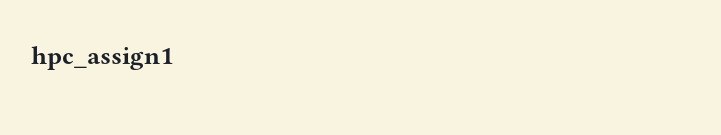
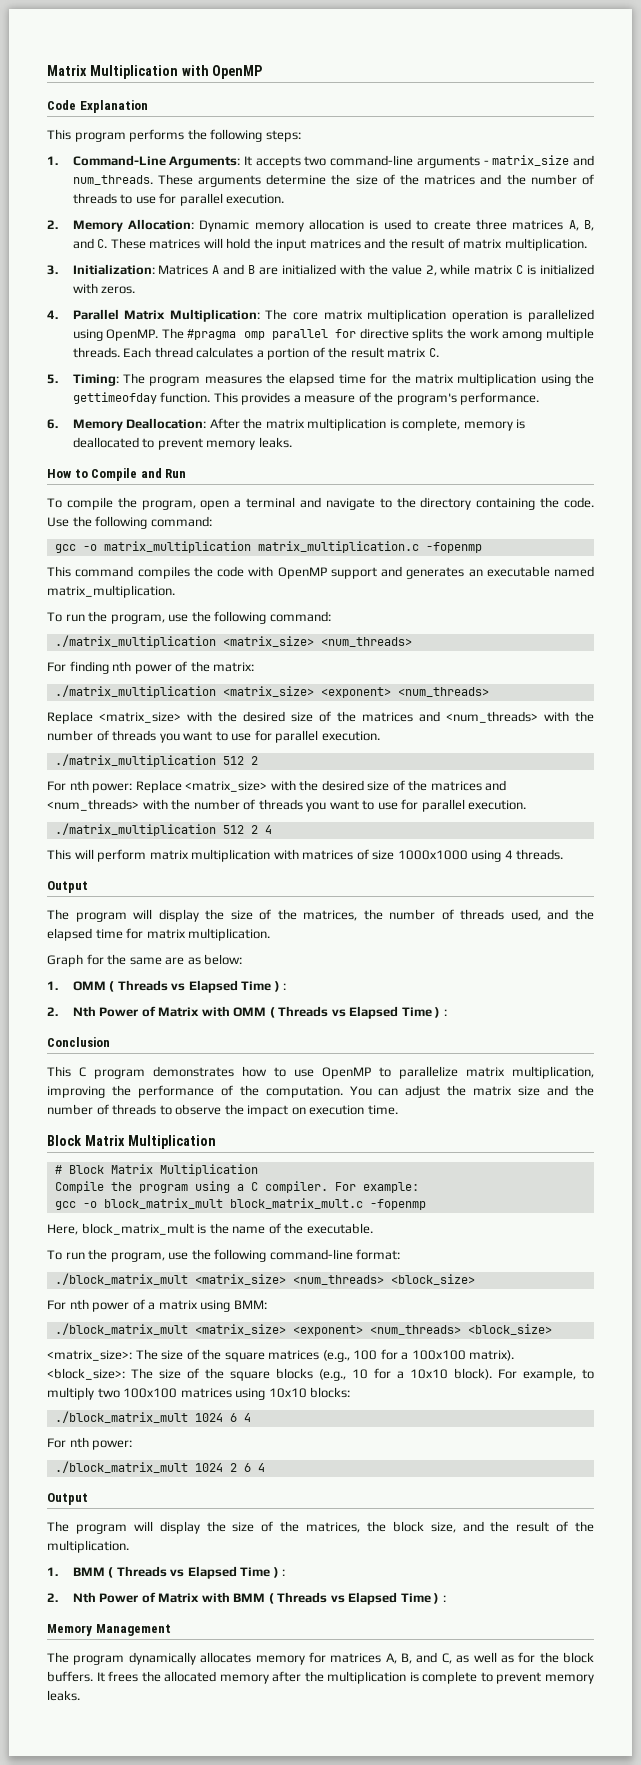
- hpc_assign1
+ Matrix Multiplication with OpenMP
+ Code Explanation
+ This program performs the following steps:
+ 1. Command-Line Arguments: It accepts two command-line arguments - matrix_size and num_threads. These arguments determine the size of the matrices and the number of threads to use for parallel execution.
+ 2. Memory Allocation: Dynamic memory allocation is used to create three matrices A, B, and C. These matrices will hold the input matrices and the result of matrix multiplication.
+ 3. Initialization: Matrices A and B are initialized with the value 2, while matrix C is initialized with zeros.
+ 4. Parallel Matrix Multiplication: The core matrix multiplication operation is parallelized using OpenMP. The #pragma omp parallel for directive splits the work among multiple threads. Each thread calculates a portion of the result matrix C.
+ 5. Timing: The program measures the elapsed time for the matrix multiplication using the gettimeofday function. This provides a measure of the program's performance.
+ 6. Memory Deallocation: After the matrix multiplication is complete, memory is deallocated to prevent memory leaks.
+ How to Compile and Run
+ To compile the program, open a terminal and navigate to the directory containing the code. Use the following command:
+ gcc -o matrix_multiplication matrix_multiplication.c -fopenmp
+ This command compiles the code with OpenMP support and generates an executable named matrix_multiplication.
+ To run the program, use the following command:
+ ./matrix_multiplication <matrix_size> <num_threads>
+ For finding nth power of the matrix:
+ ./matrix_multiplication <matrix_size> <exponent> <num_threads>
+ Replace <matrix_size> with the desired size of the matrices and <num_threads> with the number of threads you want to use for parallel execution.
+ ./matrix_multiplication 512 2
+ For nth power: Replace <matrix_size> with the desired size of the matrices and <num_threads> with the number of threads you want to use for parallel execution.
+ ./matrix_multiplication 512 2 4
+ This will perform matrix multiplication with matrices of size 1000x1000 using 4 threads.
+ Output
+ The program will display the size of the matrices, the number of threads used, and the elapsed time for matrix multiplication.
+ Graph for the same are as below:
+ 1. OMM ( Threads vs Elapsed Time ) :
+ 2. Nth Power of Matrix with OMM ( Threads vs Elapsed Time ) :
+ Conclusion
+ This C program demonstrates how to use OpenMP to parallelize matrix multiplication, improving the performance of the computation. You can adjust the matrix size and the number of threads to observe the impact on execution time.
+ Block Matrix Multiplication
+ # Block Matrix Multiplication
+ Compile the program using a C compiler. For example:
+ gcc -o block_matrix_mult block_matrix_mult.c -fopenmp
+ Here, block_matrix_mult is the name of the executable.
+ To run the program, use the following command-line format:
+ ./block_matrix_mult <matrix_size> <num_threads> <block_size>
+ For nth power of a matrix using BMM:
+ ./block_matrix_mult <matrix_size> <exponent> <num_threads> <block_size>
+ <matrix_size>: The size of the square matrices (e.g., 100 for a 100x100 matrix). <block_size>: The size of the square blocks (e.g., 10 for a 10x10 block). For example, to multiply two 100x100 matrices using 10x10 blocks:
+ ./block_matrix_mult 1024 6 4
+ For nth power:
+ ./block_matrix_mult 1024 2 6 4
+ Output
+ The program will display the size of the matrices, the block size, and the result of the multiplication.
+ 1. BMM ( Threads vs Elapsed Time ) :
+ 2. Nth Power of Matrix with BMM ( Threads vs Elapsed Time ) :
+ Memory Management
+ The program dynamically allocates memory for matrices A, B, and C, as well as for the block buffers. It frees the allocated memory after the multiplication is complete to prevent memory leaks.

